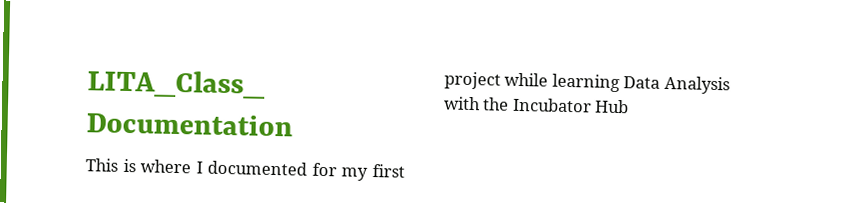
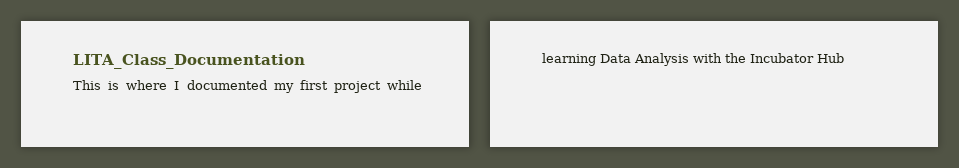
- This is where I documented for my first project while learning Data Analysis with the Incubator Hub
+ This is where I documented my first project while learning Data Analysis with the Incubator Hub

